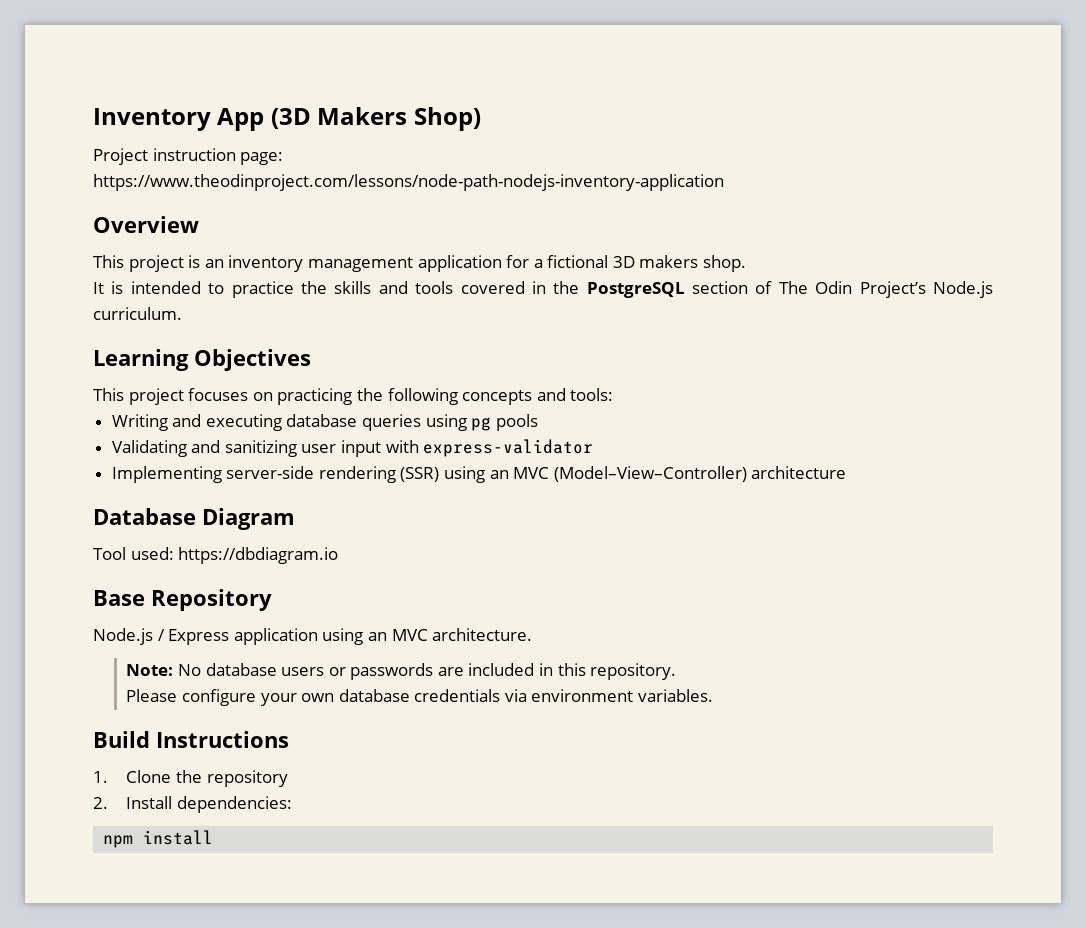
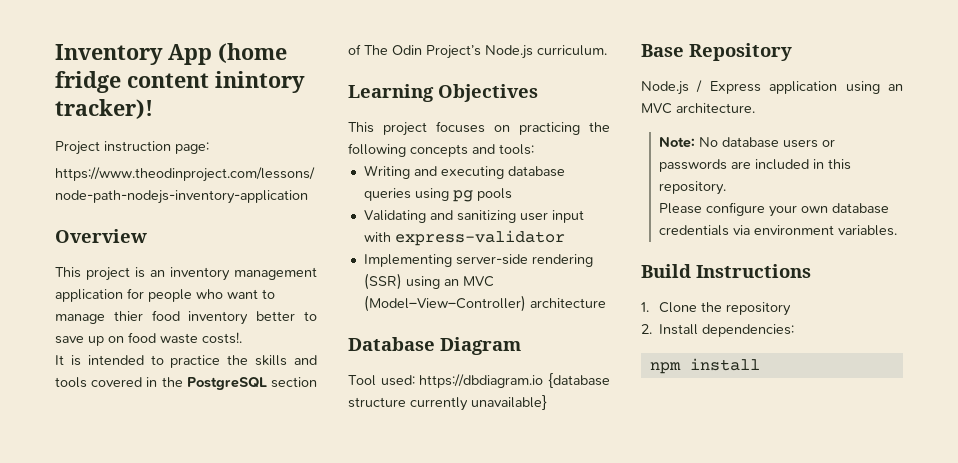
- Inventory App (3D Makers Shop)
+ Inventory App (home fridge content inintory tracker)!
- This project is an inventory management application for a fictional 3D makers shop.
+ This project is an inventory management application for people who want to manage thier food inventory better to save up on food waste costs!.
- Tool used: https://dbdiagram.io
+ Tool used: https://dbdiagram.io {database structure currently unavailable}

